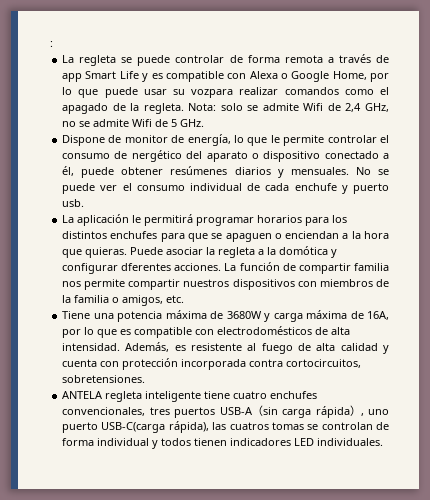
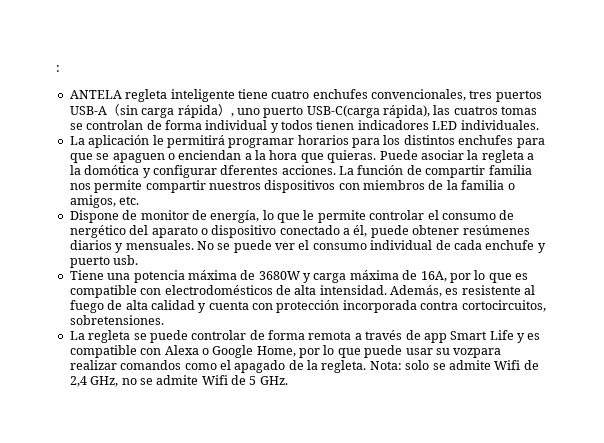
+ ANTELA regleta inteligente tiene cuatro enchufes convencionales, tres puertos USB-A（sin carga rápida）, uno puerto USB-C(carga rápida), las cuatros tomas se controlan de forma individual y todos tienen indicadores LED individuales.
+ La aplicación le permitirá programar horarios para los distintos enchufes para que se apaguen o enciendan a la hora que quieras. Puede asociar la regleta a la domótica y configurar dferentes acciones. La función de compartir familia nos permite compartir nuestros dispositivos con miembros de la familia o amigos, etc.
+ Dispone de monitor de energía, lo que le permite controlar el consumo de nergético del aparato o dispositivo conectado a él, puede obtener resúmenes diarios y mensuales. No se puede ver el consumo individual de cada enchufe y puerto usb.
+ Tiene una potencia máxima de 3680W y carga máxima de 16A, por lo que es compatible con electrodomésticos de alta intensidad. Además, es resistente al fuego de alta calidad y cuenta con protección incorporada contra cortocircuitos, sobretensiones.
- Dispone de monitor de energía, lo que le permite controlar el consumo de nergético del aparato o dispositivo conectado a él, puede obtener resúmenes diarios y mensuales. No se puede ver el consumo individual de cada enchufe y puerto usb.
- La aplicación le permitirá programar horarios para los distintos enchufes para que se apaguen o enciendan a la hora que quieras. Puede asociar la regleta a la domótica y configurar dferentes acciones. La función de compartir familia nos permite compartir nuestros dispositivos con miembros de la familia o amigos, etc.
- Tiene una potencia máxima de 3680W y carga máxima de 16A, por lo que es compatible con electrodomésticos de alta intensidad. Además, es resistente al fuego de alta calidad y cuenta con protección incorporada contra cortocircuitos, sobretensiones.
- ANTELA regleta inteligente tiene cuatro enchufes convencionales, tres puertos USB-A（sin carga rápida）, uno puerto USB-C(carga rápida), las cuatros tomas se controlan de forma individual y todos tienen indicadores LED individuales.

